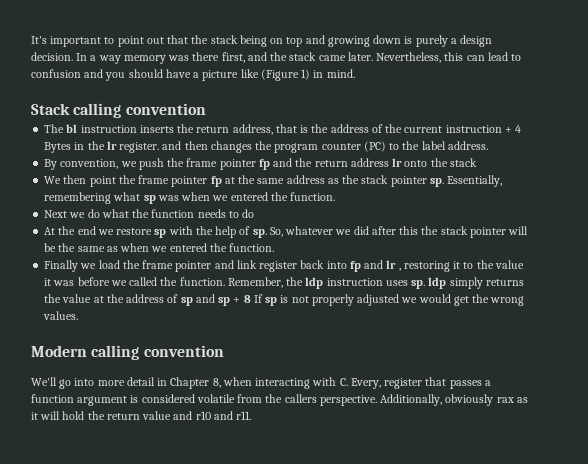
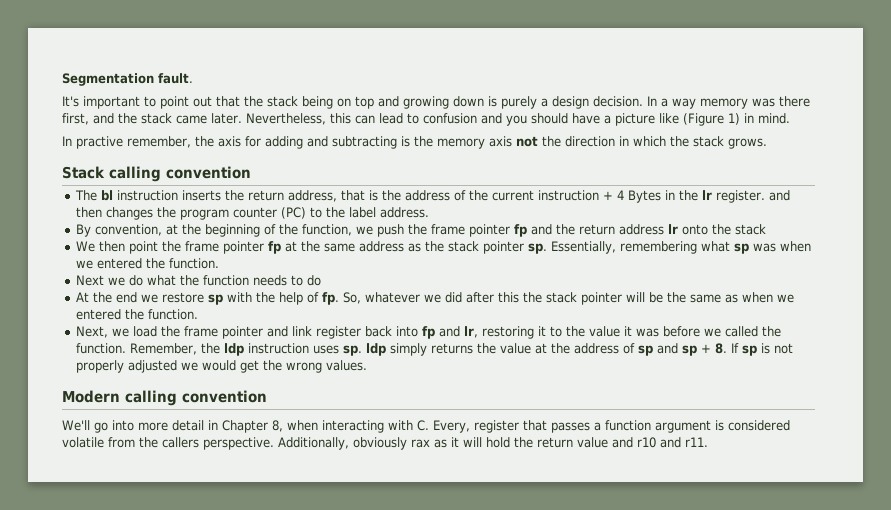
+ Segmentation fault.
+ In practive remember, the axis for adding and subtracting is the memory axis not the direction in which the stack grows.
- By convention, we push the frame pointer fp and the return address lr onto the stack
+ By convention, at the beginning of the function, we push the frame pointer fp and the return address lr onto the stack
- At the end we restore sp with the help of sp.
+ At the end we restore sp with the help of fp.
- Finally we load the frame pointer and link register back into fp and lr , restoring it to the value it was before we called the function.
+ Next, we load the frame pointer and link register back into fp and lr, restoring it to the value it was before we called the function.
- Remember, the ldp instruction uses sp. ldp simply returns the value at the address of sp and sp + 8 If sp is not properly adjusted we would get the wrong values.
+ Remember, the ldp instruction uses sp. ldp simply returns the value at the address of sp and sp + 8. If sp is not properly adjusted we would get the wrong values.

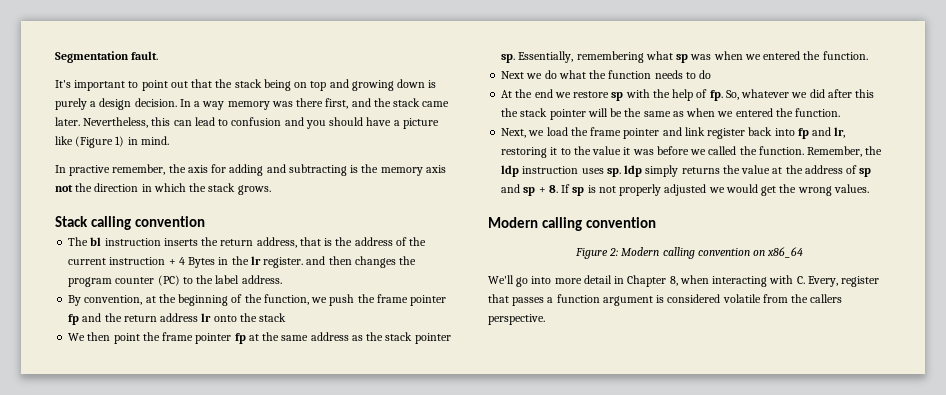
+ Figure 2: Modern calling convention on x86_64
- Additionally, obviously rax as it will hold the return value and r10 and r11.

